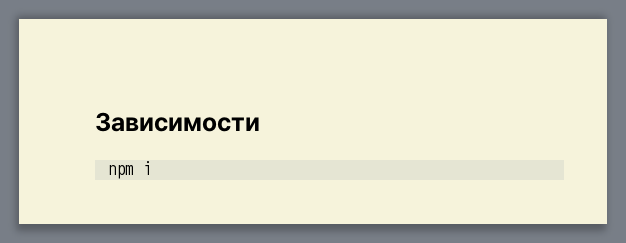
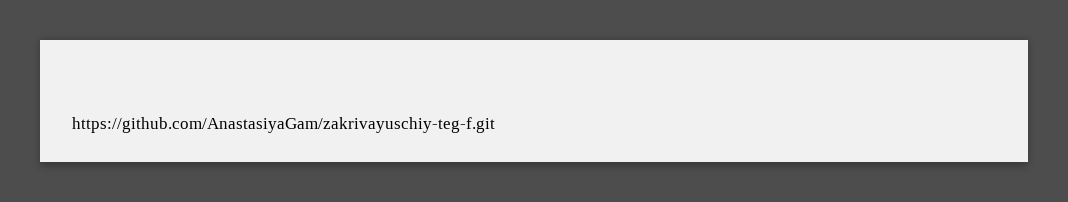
- Зависимости
- npm i
+ https://github.com/AnastasiyaGam/zakrivayuschiy-teg-f.git

